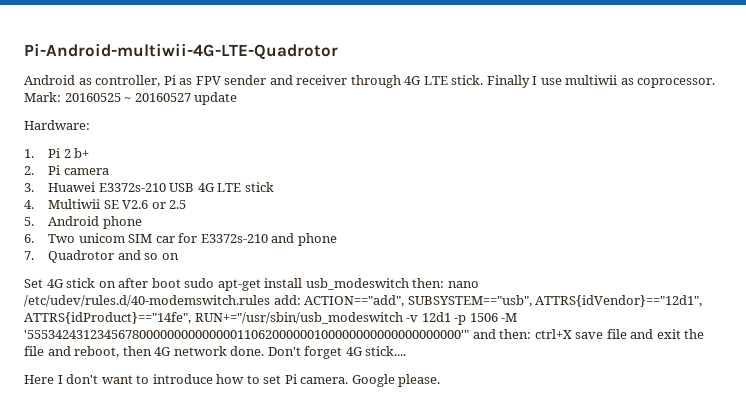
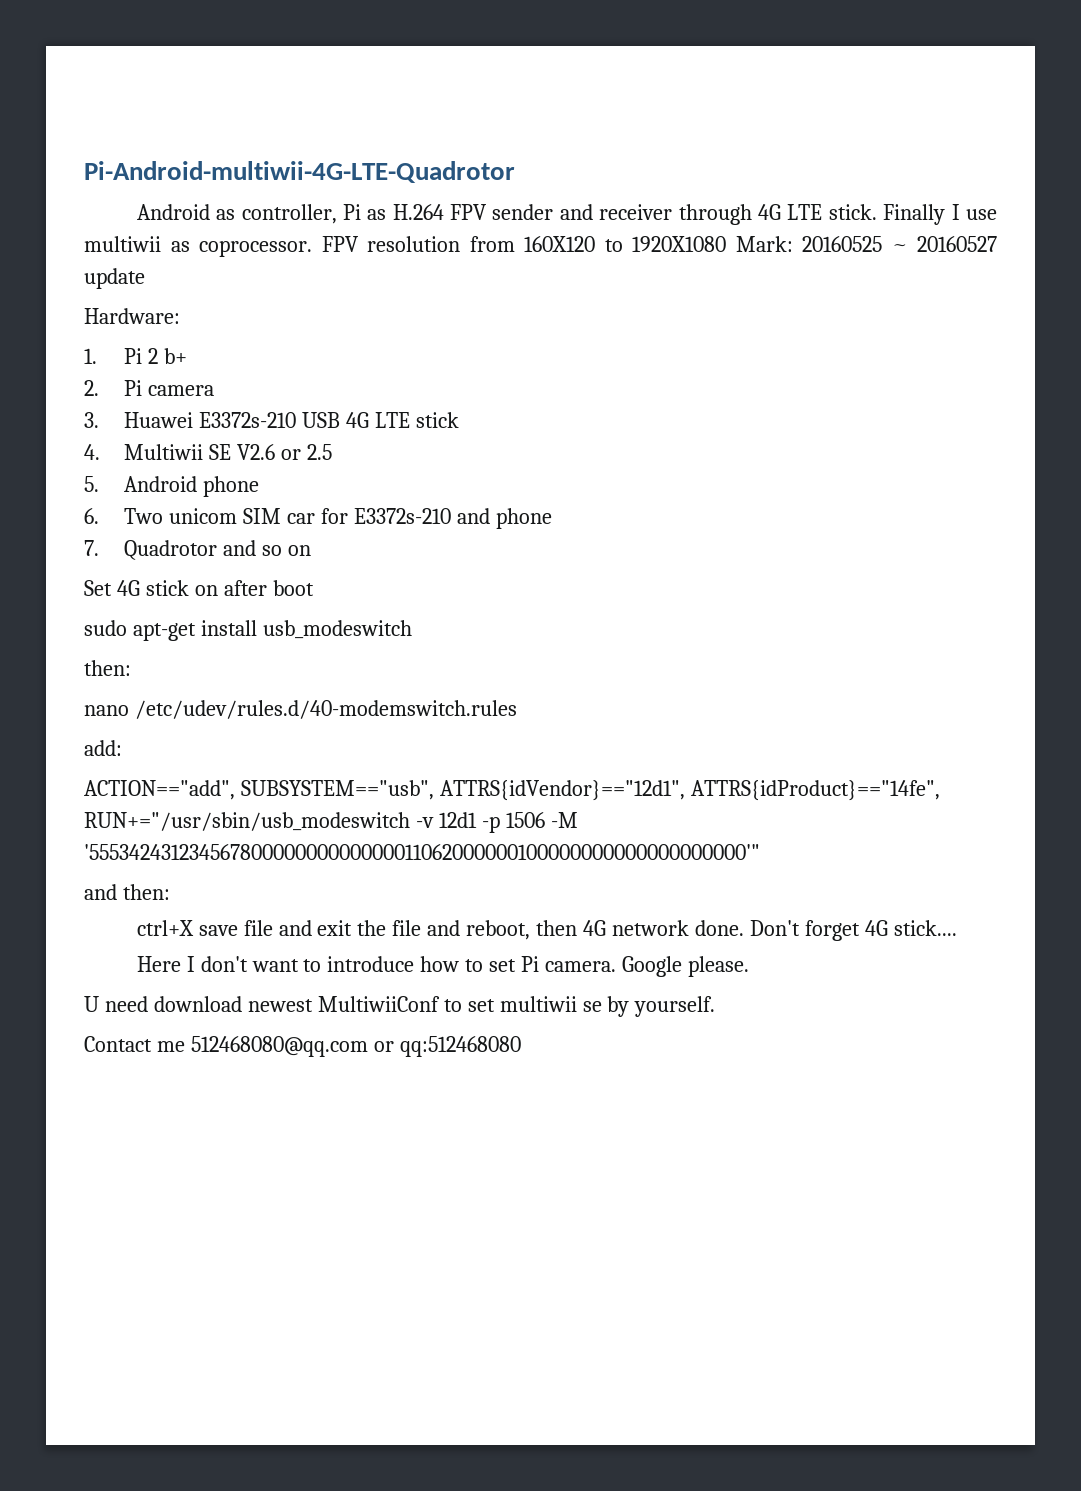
- Android as controller, Pi as FPV sender and receiver through 4G LTE stick.
+ Android as controller, Pi as H.264 FPV sender and receiver through 4G LTE stick.
- Mark: 20160525 ~ 20160527 update
+ FPV resolution from 160X120 to 1920X1080 Mark: 20160525 ~ 20160527 update
- Set 4G stick on after boot sudo apt-get install usb_modeswitch then: nano /etc/udev/rules.d/40-modemswitch.rules add: ACTION=="add", SUBSYSTEM=="usb", ATTRS{idVendor}=="12d1", ATTRS{idProduct}=="14fe", RUN+="/usr/sbin/usb_modeswitch -v 12d1 -p 1506 -M '55534243123456780000000000000011062000000100000000000000000000'" and then: ctrl+X save file and exit the file and reboot, then 4G network done.
+ Set 4G stick on after boot
+ sudo apt-get install usb_modeswitch
+ then:
+ nano /etc/udev/rules.d/40-modemswitch.rules
+ add:
+ ACTION=="add", SUBSYSTEM=="usb", ATTRS{idVendor}=="12d1", ATTRS{idProduct}=="14fe", RUN+="/usr/sbin/usb_modeswitch -v 12d1 -p 1506 -M '55534243123456780000000000000011062000000100000000000000000000'"
+ and then:
+ ctrl+X save file and exit the file and reboot, then 4G network done.
+ U need download newest MultiwiiConf to set multiwii se by yourself.
+ Contact me 512468080@qq.com or qq:512468080

